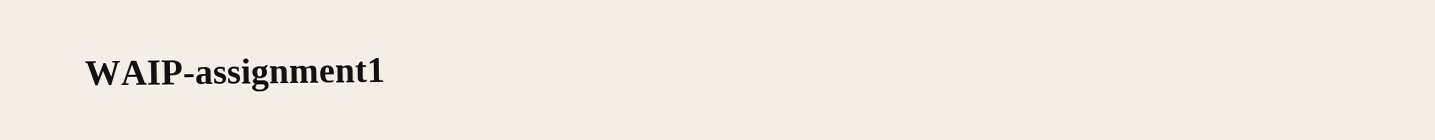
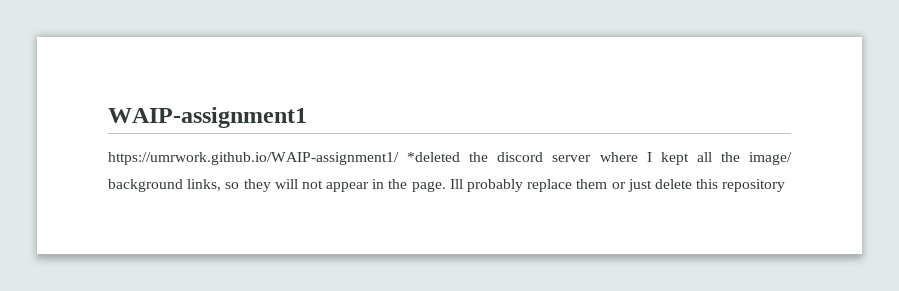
+ https://umrwork.github.io/WAIP-assignment1/ *deleted the discord server where I kept all the image/ background links, so they will not appear in the page. Ill probably replace them or just delete this repository

